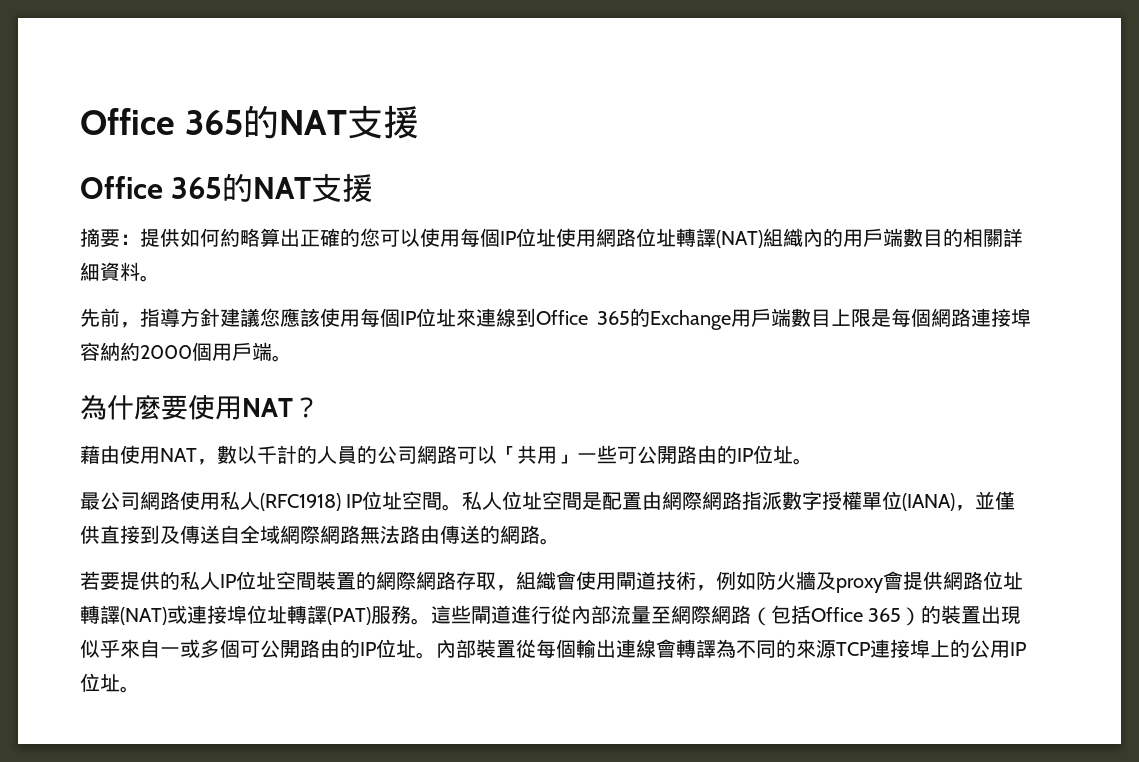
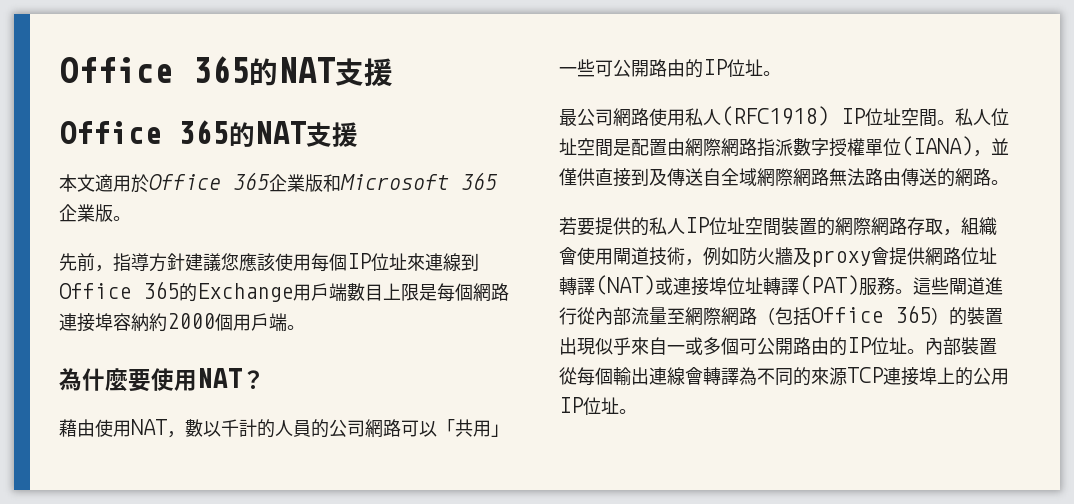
- 摘要：提供如何約略算出正確的您可以使用每個IP位址使用網路位址轉譯(NAT)組織內的用戶端數目的相關詳細資料。
+ 本文適用於Office 365企業版和Microsoft 365企業版。

